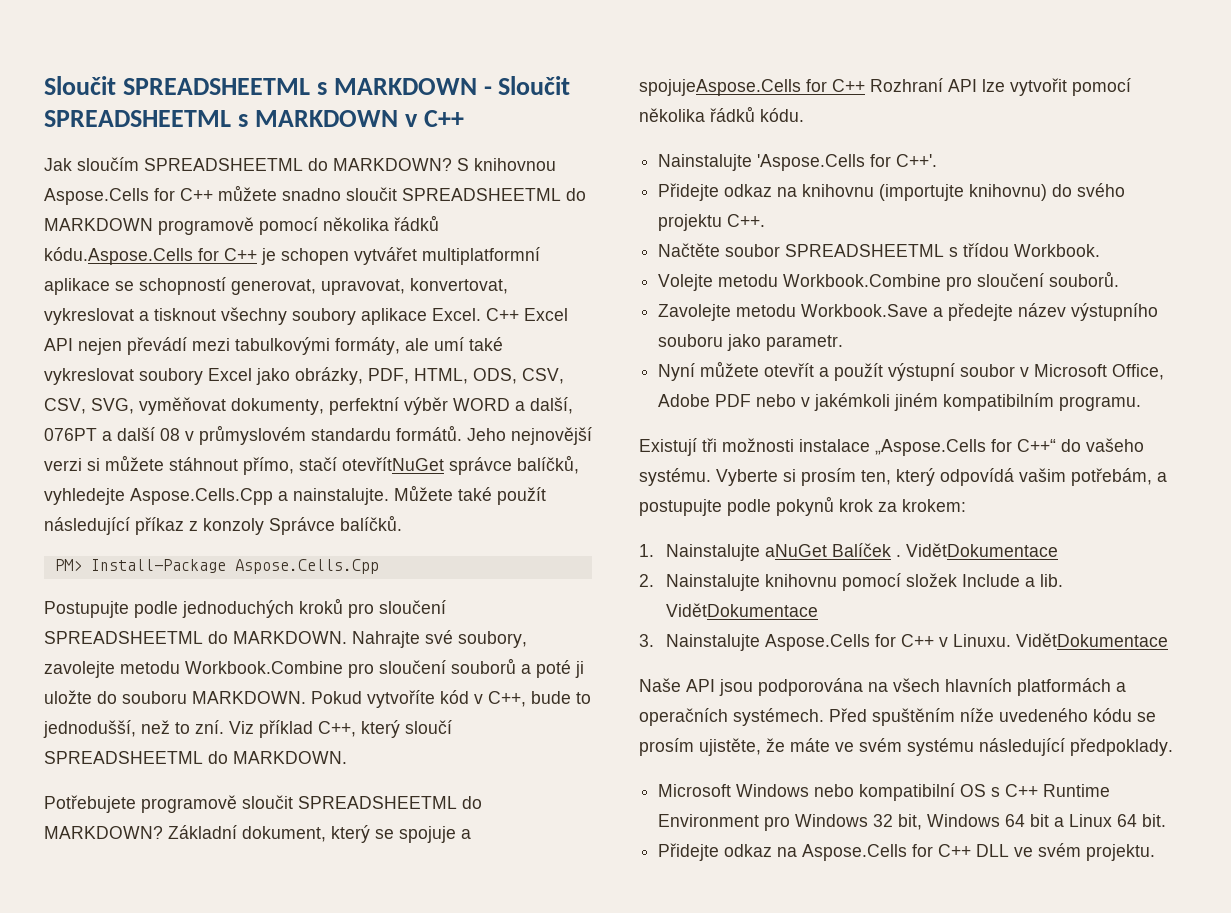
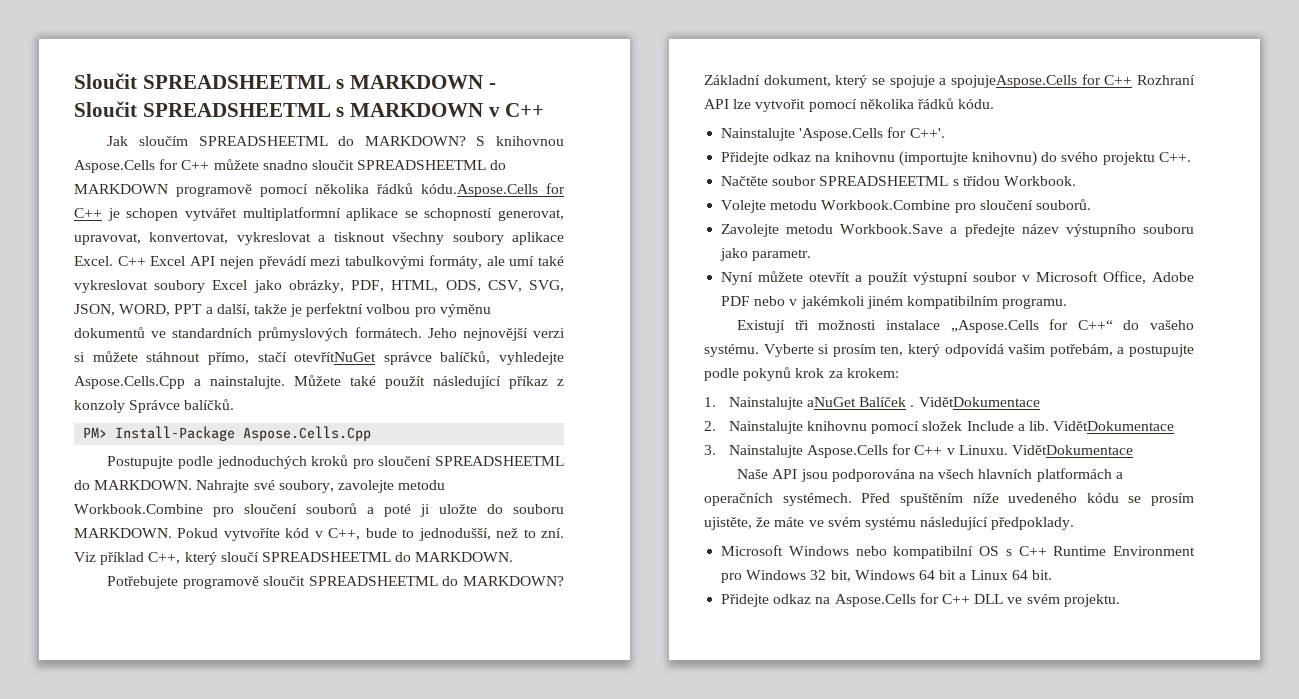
- C++ Excel API nejen převádí mezi tabulkovými formáty, ale umí také vykreslovat soubory Excel jako obrázky, PDF, HTML, ODS, CSV, CSV, SVG, vyměňovat dokumenty, perfektní výběr WORD a další, 076PT a další 08 v průmyslovém standardu formátů.
+ C++ Excel API nejen převádí mezi tabulkovými formáty, ale umí také vykreslovat soubory Excel jako obrázky, PDF, HTML, ODS, CSV, SVG, JSON, WORD, PPT a další, takže je perfektní volbou pro výměnu dokumentů ve standardních průmyslových formátech.

